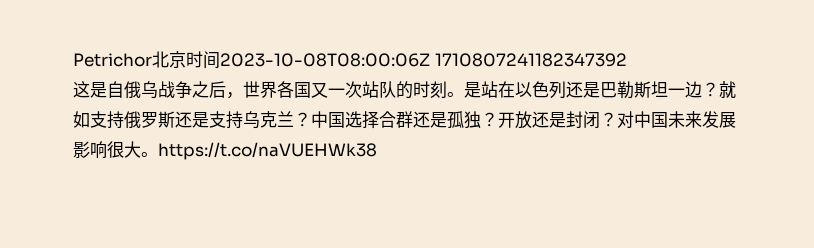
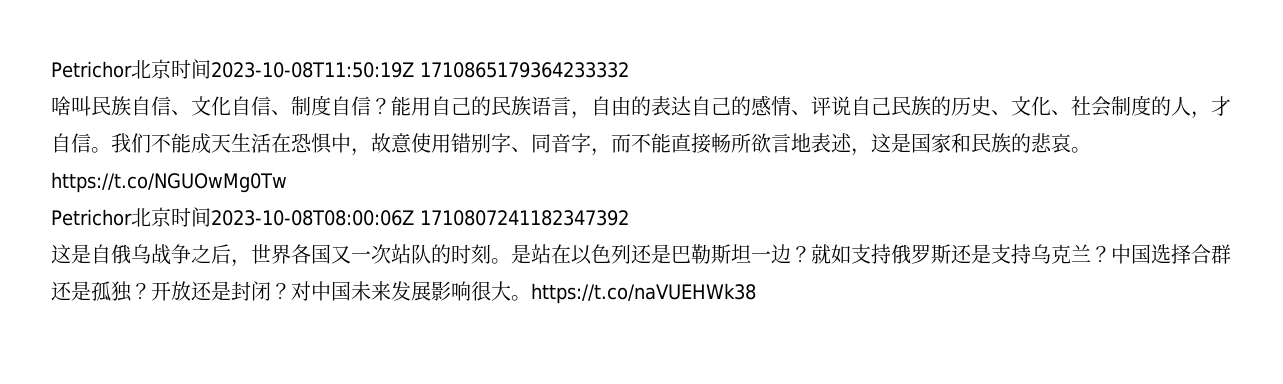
+ Petrichor北京时间2023-10-08T11:50:19Z 1710865179364233332
+ 啥叫民族自信、文化自信、制度自信？能用自己的民族语言，自由的表达自己的感情、评说自己民族的历史、文化、社会制度的人，才自信。我们不能成天生活在恐惧中，故意使用错别字、同音字，而不能直接畅所欲言地表述，这是国家和民族的悲哀。https://t.co/NGUOwMg0Tw

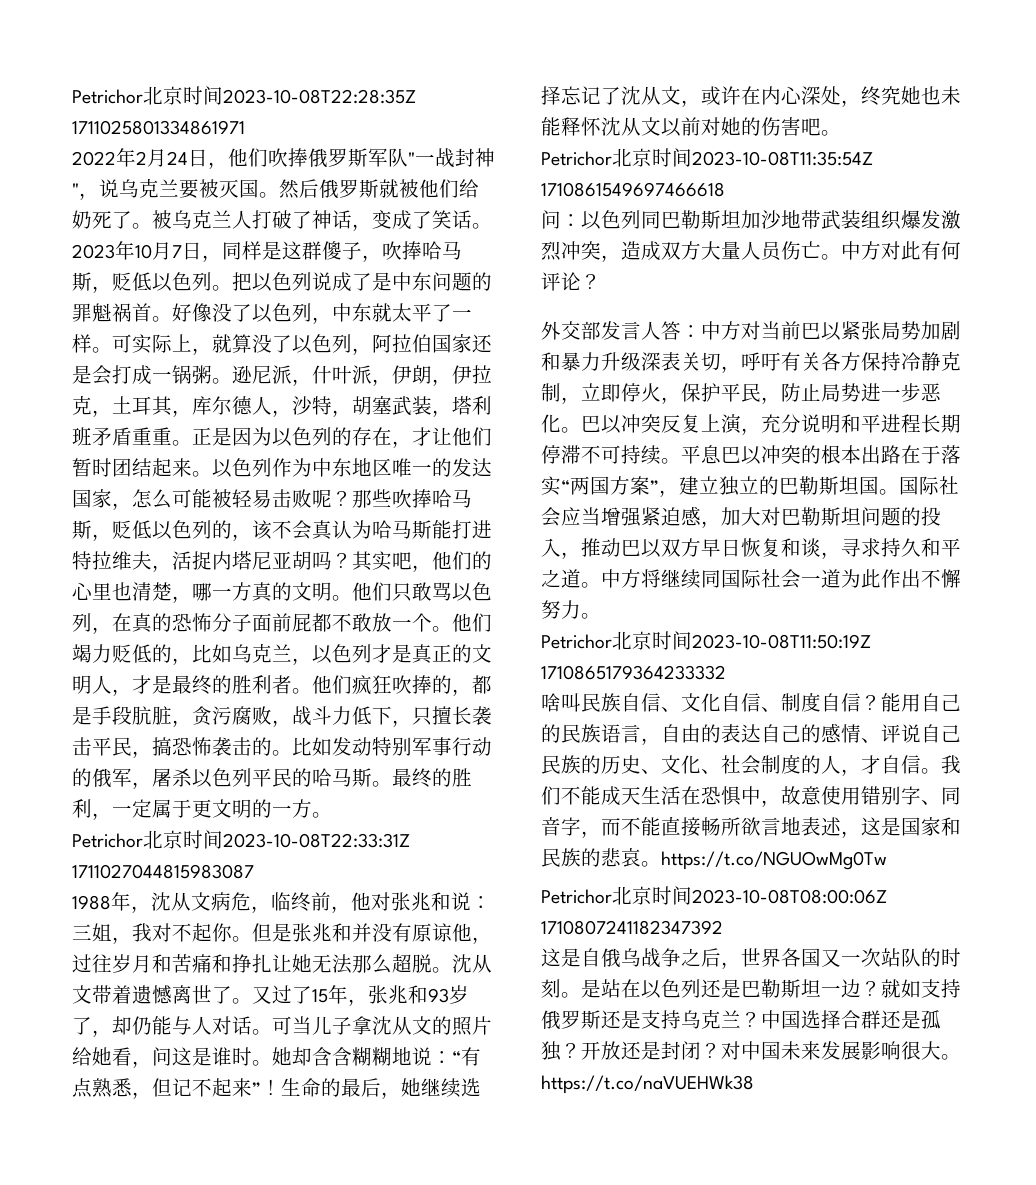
+ Petrichor北京时间2023-10-08T22:28:35Z 1711025801334861971
+ 2022年2月24日，他们吹捧俄罗斯军队"一战封神"，说乌克兰要被灭国。然后俄罗斯就被他们给奶死了。被乌克兰人打破了神话，变成了笑话。2023年10月7日，同样是这群傻子，吹捧哈马斯，贬低以色列。把以色列说成了是中东问题的罪魁祸首。好像没了以色列，中东就太平了一样。可实际上，就算没了以色列，阿拉伯国家还是会打成一锅粥。逊尼派，什叶派，伊朗，伊拉克，土耳其，库尔德人，沙特，胡塞武装，塔利班矛盾重重。正是因为以色列的存在，才让他们暂时团结起来。以色列作为中东地区唯一的发达国家，怎么可能被轻易击败呢？那些吹捧哈马斯，贬低以色列的，该不会真认为哈马斯能打进特拉维夫，活捉内塔尼亚胡吗？其实吧，他们的心里也清楚，哪一方真的文明。他们只敢骂以色列，在真的恐怖分子面前屁都不敢放一个。他们竭力贬低的，比如乌克兰，以色列才是真正的文明人，才是最终的胜利者。他们疯狂吹捧的，都是手段肮脏，贪污腐败，战斗力低下，只擅长袭击平民，搞恐怖袭击的。比如发动特别军事行动的俄军，屠杀以色列平民的哈马斯。最终的胜利，一定属于更文明的一方。
+ Petrichor北京时间2023-10-08T22:33:31Z 1711027044815983087
+ 1988年，沈从文病危，临终前，他对张兆和说：三姐，我对不起你。但是张兆和并没有原谅他，过往岁月和苦痛和挣扎让她无法那么超脱。沈从文带着遗憾离世了。又过了15年，张兆和93岁了，却仍能与人对话。可当儿子拿沈从文的照片给她看，问这是谁时。她却含含糊糊地说：“有点熟悉，但记不起来”！生命的最后，她继续选择忘记了沈从文，或许在内心深处，终究她也未能释怀沈从文以前对她的伤害吧。
+ Petrichor北京时间2023-10-08T11:35:54Z 1710861549697466618
+ 问：以色列同巴勒斯坦加沙地带武装组织爆发激烈冲突，造成双方大量人员伤亡。中方对此有何评论？
+ 外交部发言人答：中方对当前巴以紧张局势加剧和暴力升级深表关切，呼吁有关各方保持冷静克制，立即停火，保护平民，防止局势进一步恶化。巴以冲突反复上演，充分说明和平进程长期停滞不可持续。平息巴以冲突的根本出路在于落实“两国方案”，建立独立的巴勒斯坦国。国际社会应当增强紧迫感，加大对巴勒斯坦问题的投入，推动巴以双方早日恢复和谈，寻求持久和平之道。中方将继续同国际社会一道为此作出不懈努力。

